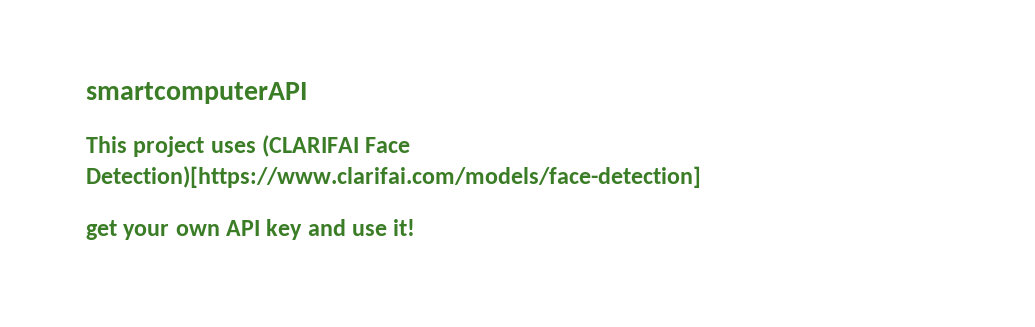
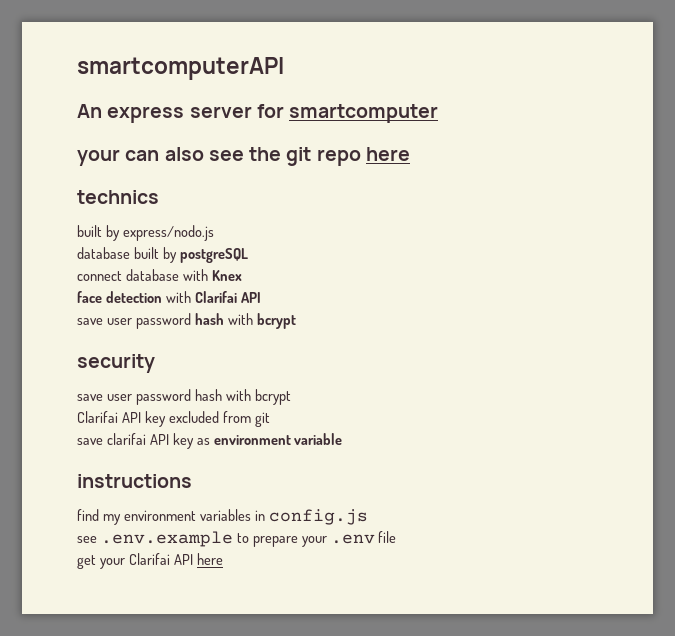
- This project uses (CLARIFAI Face Detection)[https://www.clarifai.com/models/face-detection]
- get your own API key and use it!
+ An express server for smartcomputer
+ your can also see the git repo here
+ technics
+ built by express/nodo.js
+ database built by postgreSQL
+ connect database with Knex
+ face detection with Clarifai API
+ save user password hash with bcrypt
+ security
+ save user password hash with bcrypt
+ Clarifai API key excluded from git
+ save clarifai API key as environment variable
+ instructions
+ find my environment variables in config.js
+ see .env.example to prepare your .env file
+ get your Clarifai API here

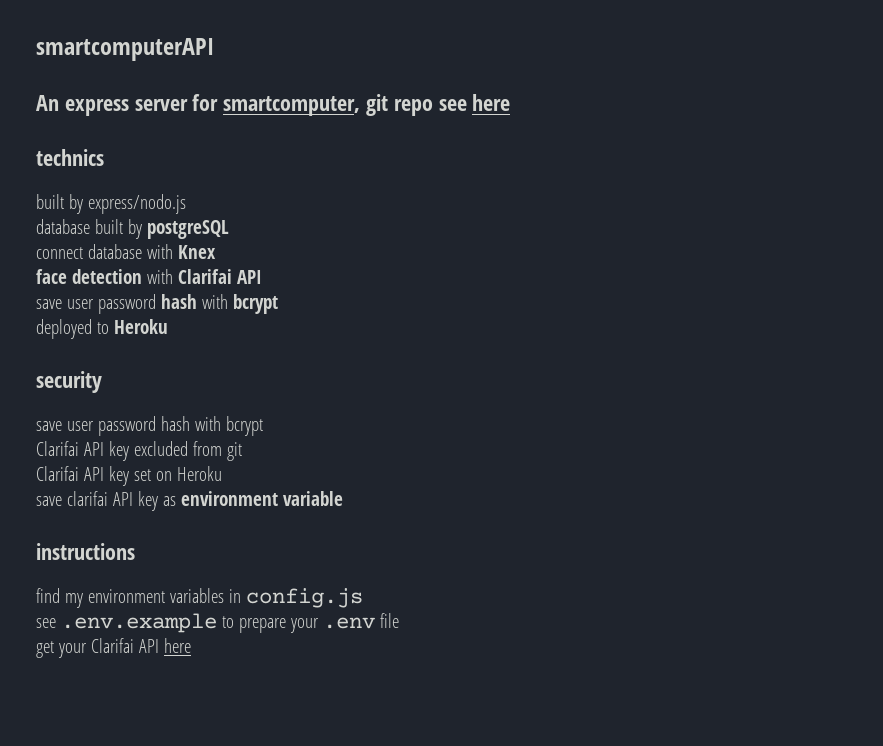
- An express server for smartcomputer
- your can also see the git repo here
+ An express server for smartcomputer, git repo see here
+ deployed to Heroku
+ Clarifai API key set on Heroku

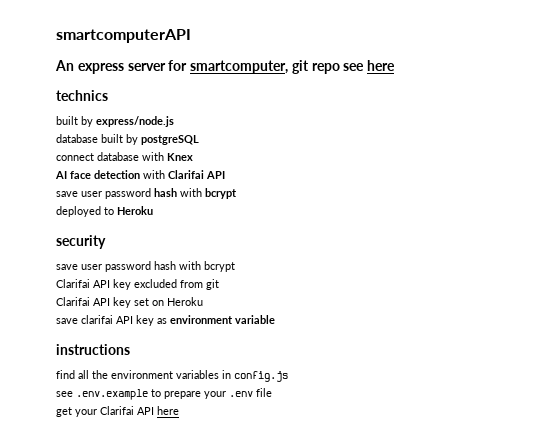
- built by express/nodo.js
+ built by express/node.js
- face detection with Clarifai API
+ AI face detection with Clarifai API
- find my environment variables in config.js
+ find all the environment variables in config.js

